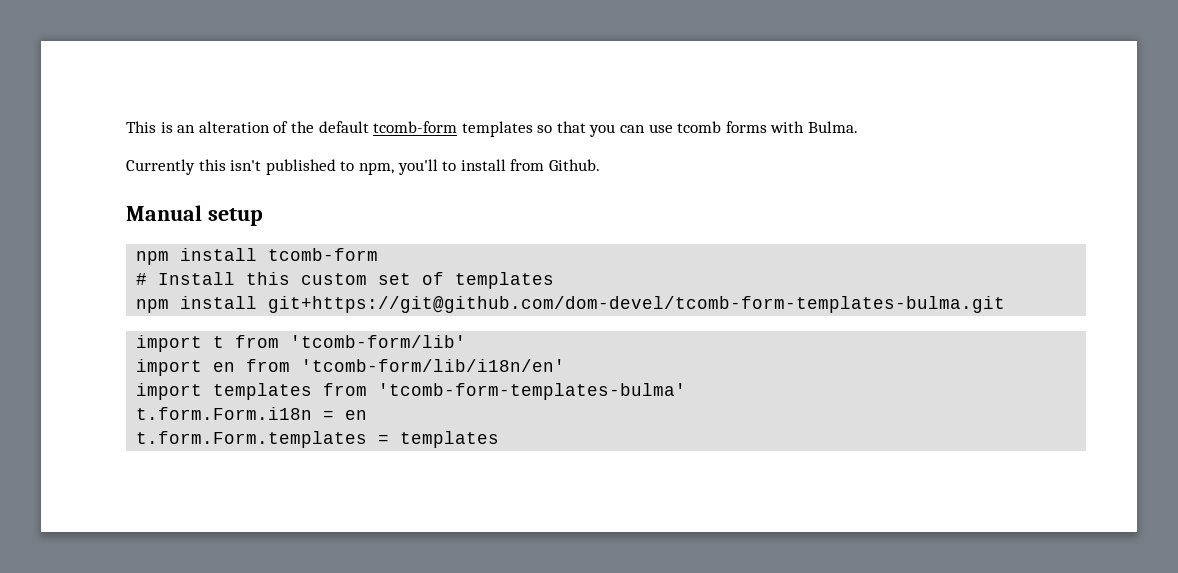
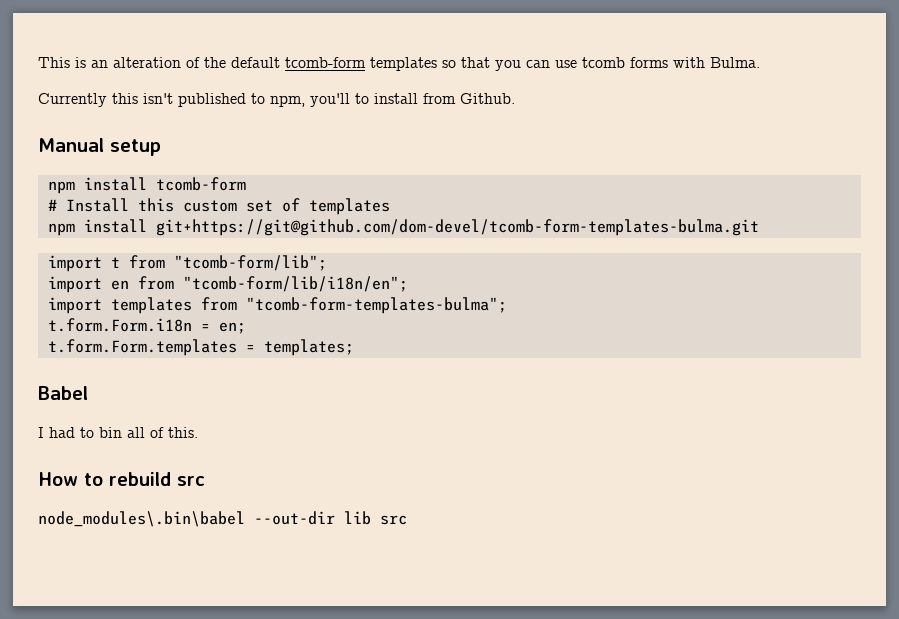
- import t from 'tcomb-form/lib'
+ import t from "tcomb-form/lib";
- import en from 'tcomb-form/lib/i18n/en'
+ import en from "tcomb-form/lib/i18n/en";
- import templates from 'tcomb-form-templates-bulma'
+ import templates from "tcomb-form-templates-bulma";
- t.form.Form.i18n = en
+ t.form.Form.i18n = en;
- t.form.Form.templates = templates
+ t.form.Form.templates = templates;
+ Babel
+ I had to bin all of this.
+ How to rebuild src
+ node_modules\.bin\babel --out-dir lib src

